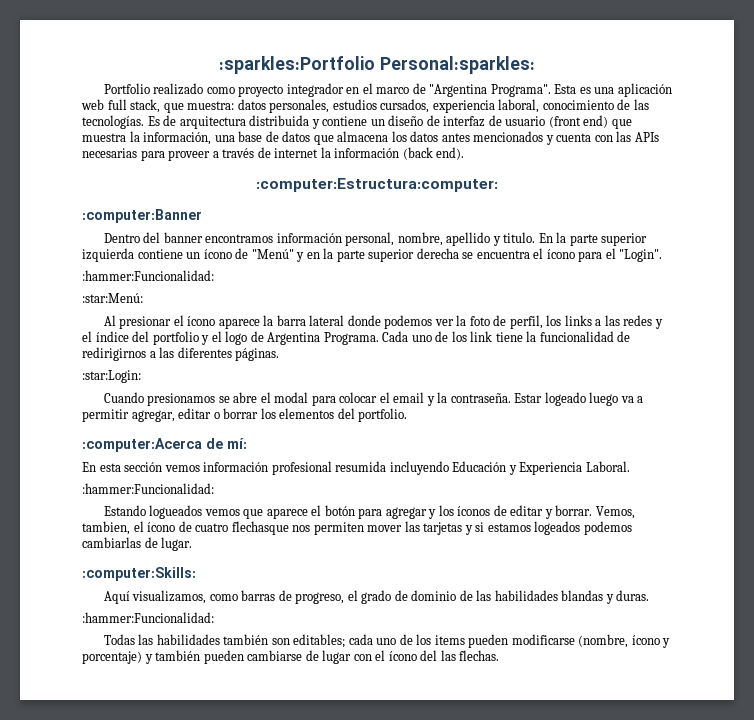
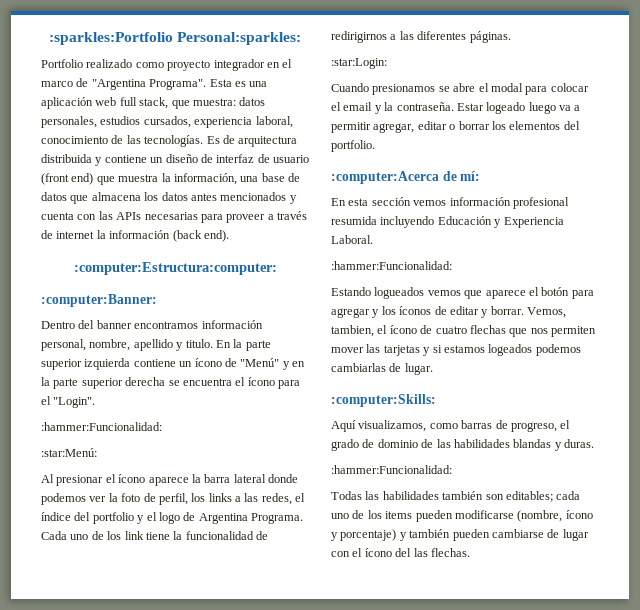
- :computer:Banner
+ :computer:Banner:
- Al presionar el ícono aparece la barra lateral donde podemos ver la foto de perfil, los links a las redes y el índice del portfolio y el logo de Argentina Programa.
+ Al presionar el ícono aparece la barra lateral donde podemos ver la foto de perfil, los links a las redes, el índice del portfolio y el logo de Argentina Programa.
- Vemos, tambien, el ícono de cuatro flechasque nos permiten mover las tarjetas y si estamos logeados podemos cambiarlas de lugar.
+ Vemos, tambien, el ícono de cuatro flechas que nos permiten mover las tarjetas y si estamos logeados podemos cambiarlas de lugar.

